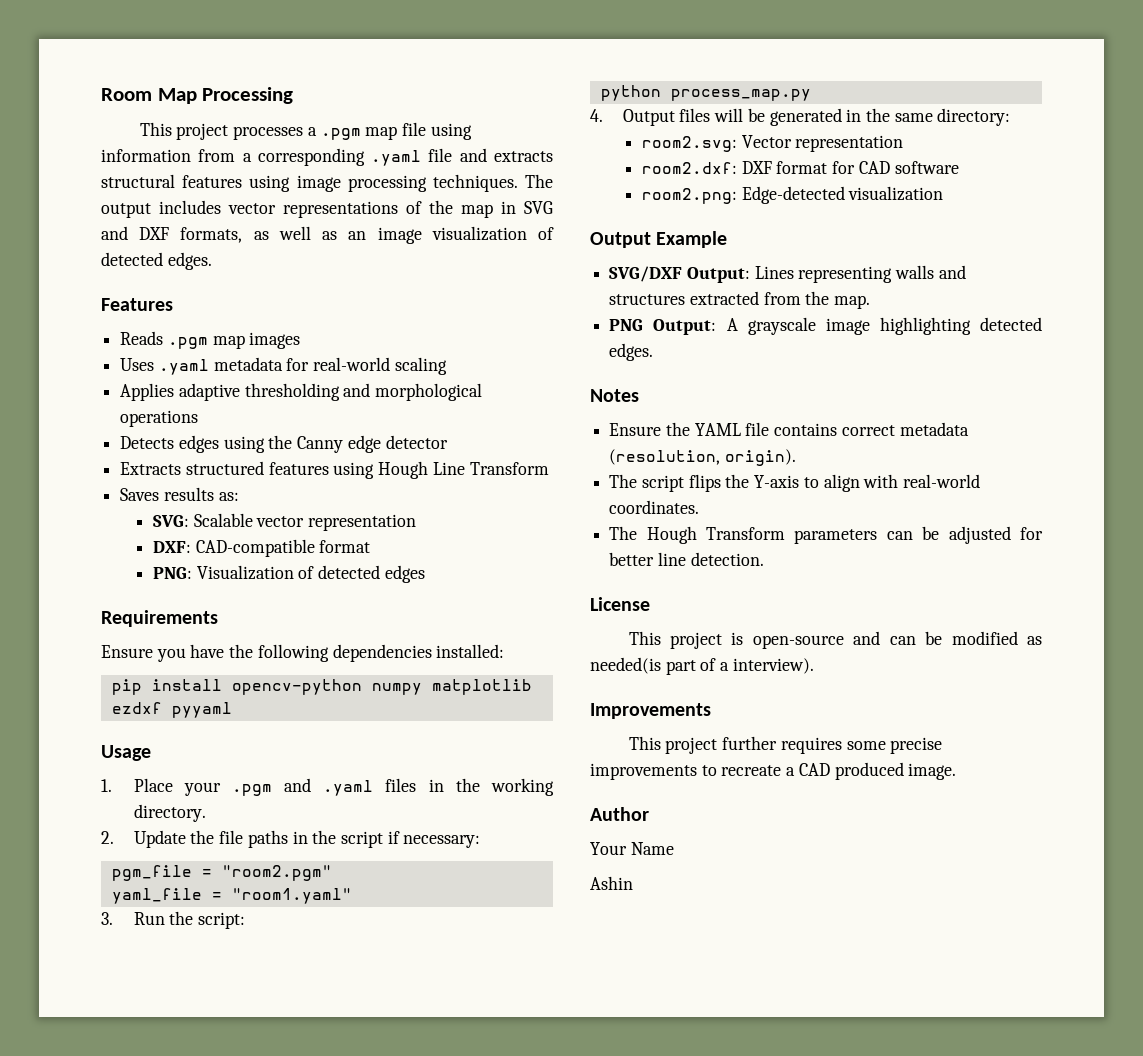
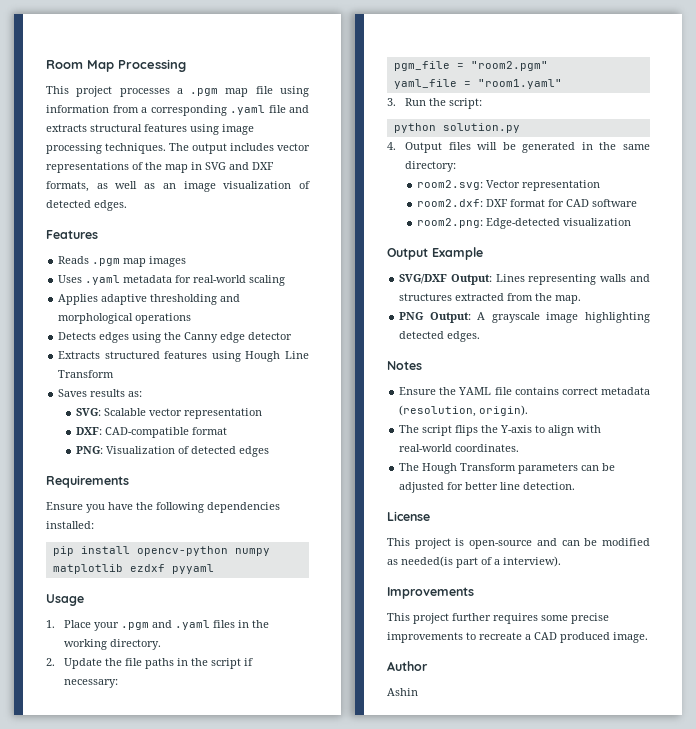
- python process_map.py
+ python solution.py
- Your Name

